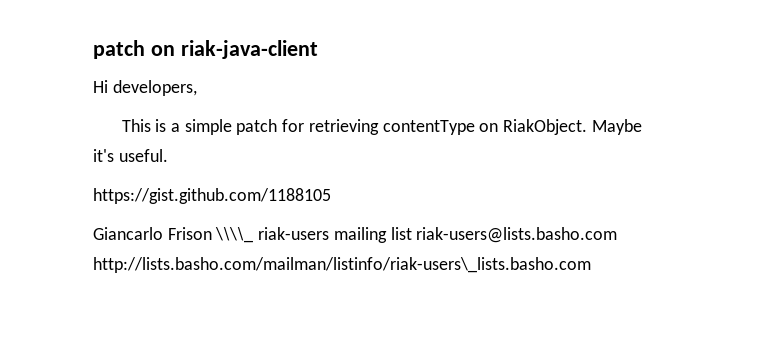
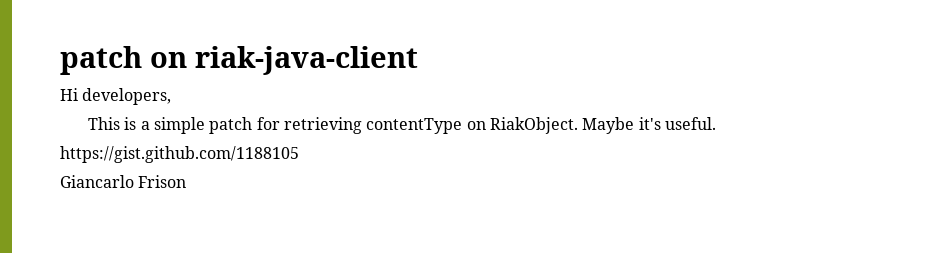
- Giancarlo Frison \\\\_ riak-users mailing list riak-users@lists.basho.com http://lists.basho.com/mailman/listinfo/riak-users\_lists.basho.com
+ Giancarlo Frison

